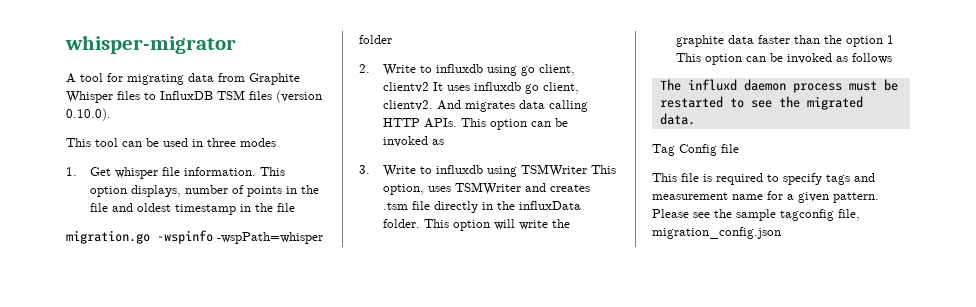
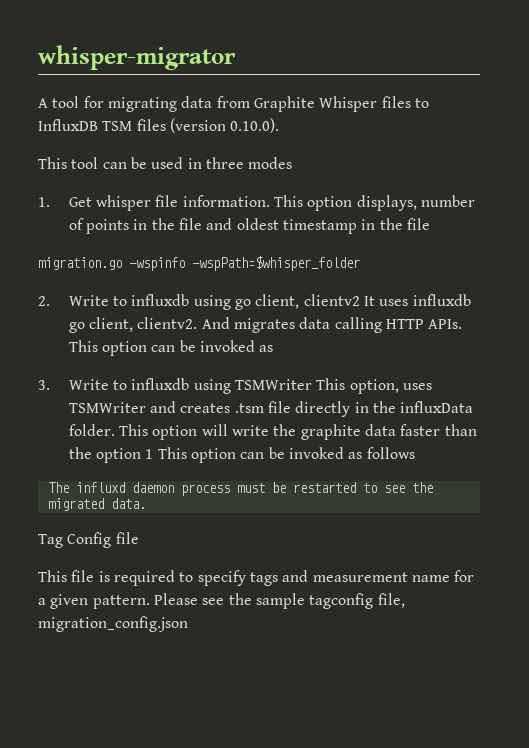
- migration.go -wspinfo -wspPath=whisper folder
+ migration.go -wspinfo -wspPath=$whisper_folder

